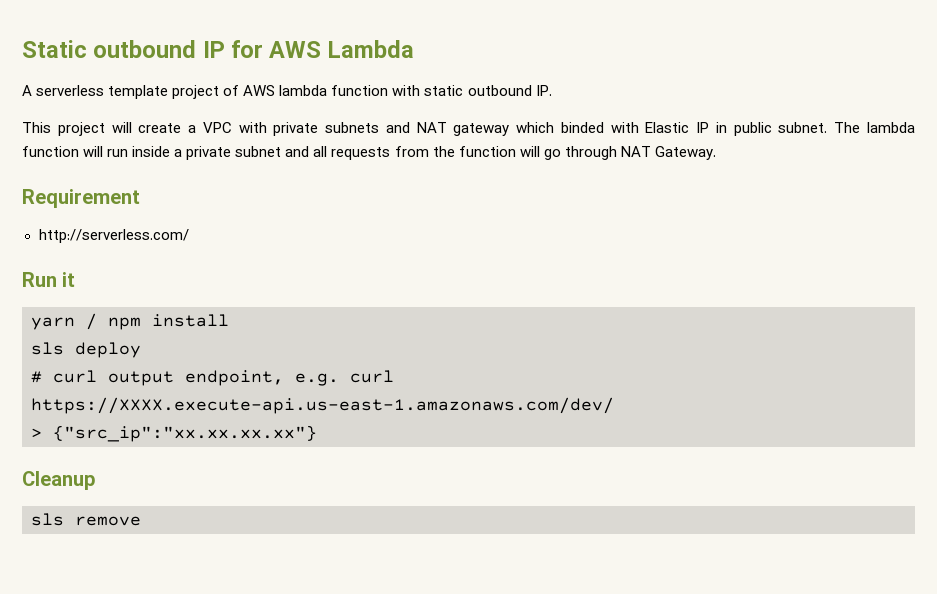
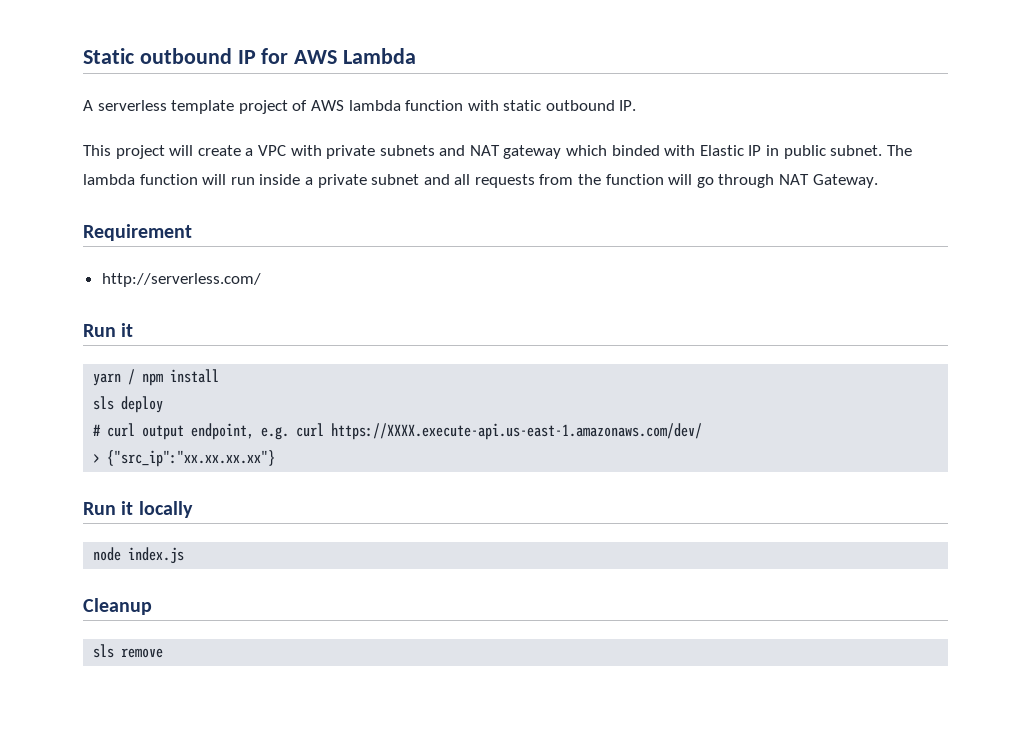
+ Run it locally
+ node index.js

